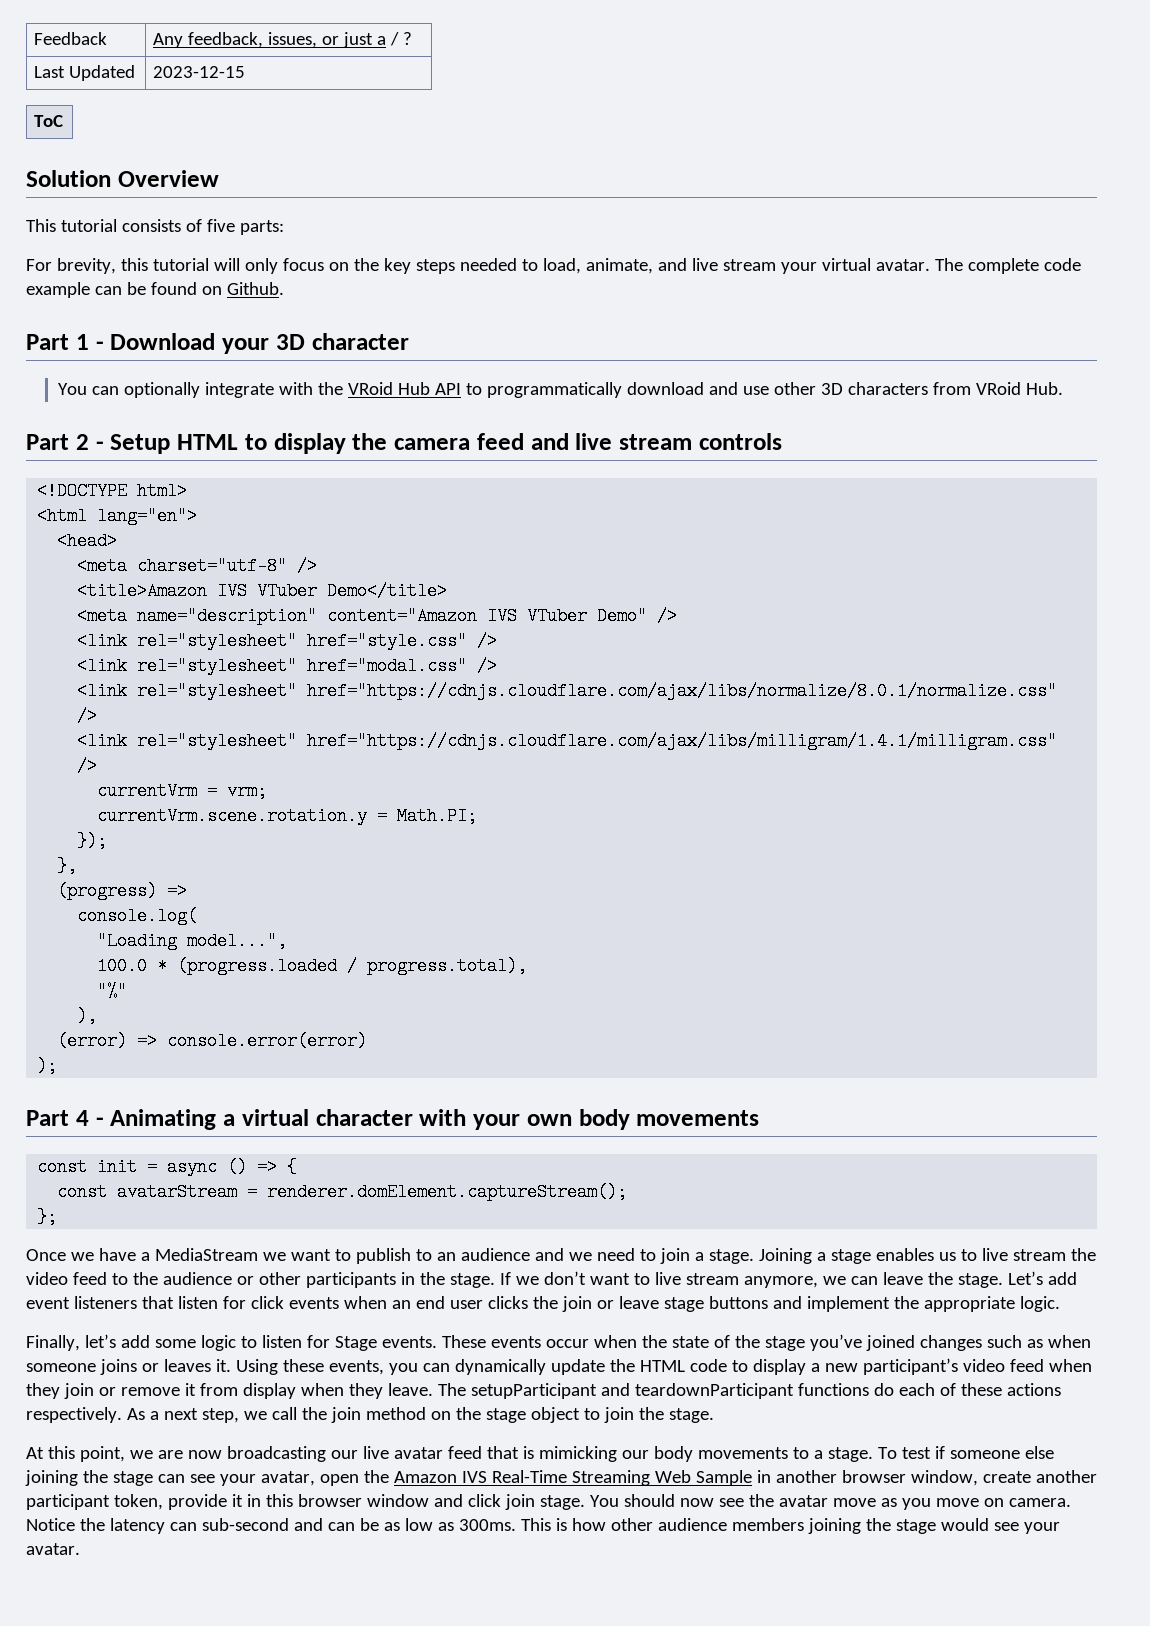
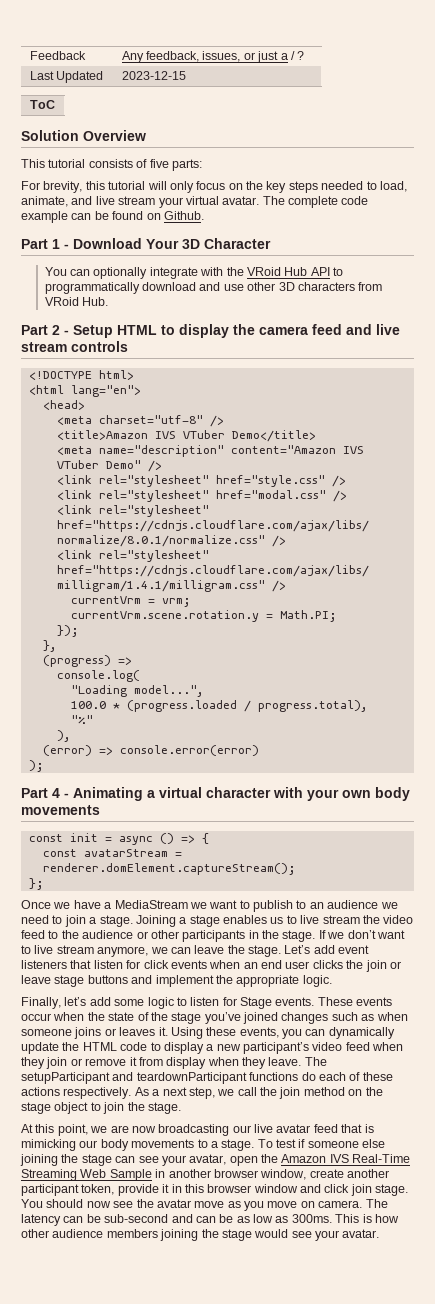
- Part 1 - Download your 3D character
+ Part 1 - Download Your 3D Character
- Once we have a MediaStream we want to publish to an audience and we need to join a stage.
+ Once we have a MediaStream we want to publish to an audience we need to join a stage.
- Notice the latency can sub-second and can be as low as 300ms.
+ The latency can be sub-second and can be as low as 300ms.

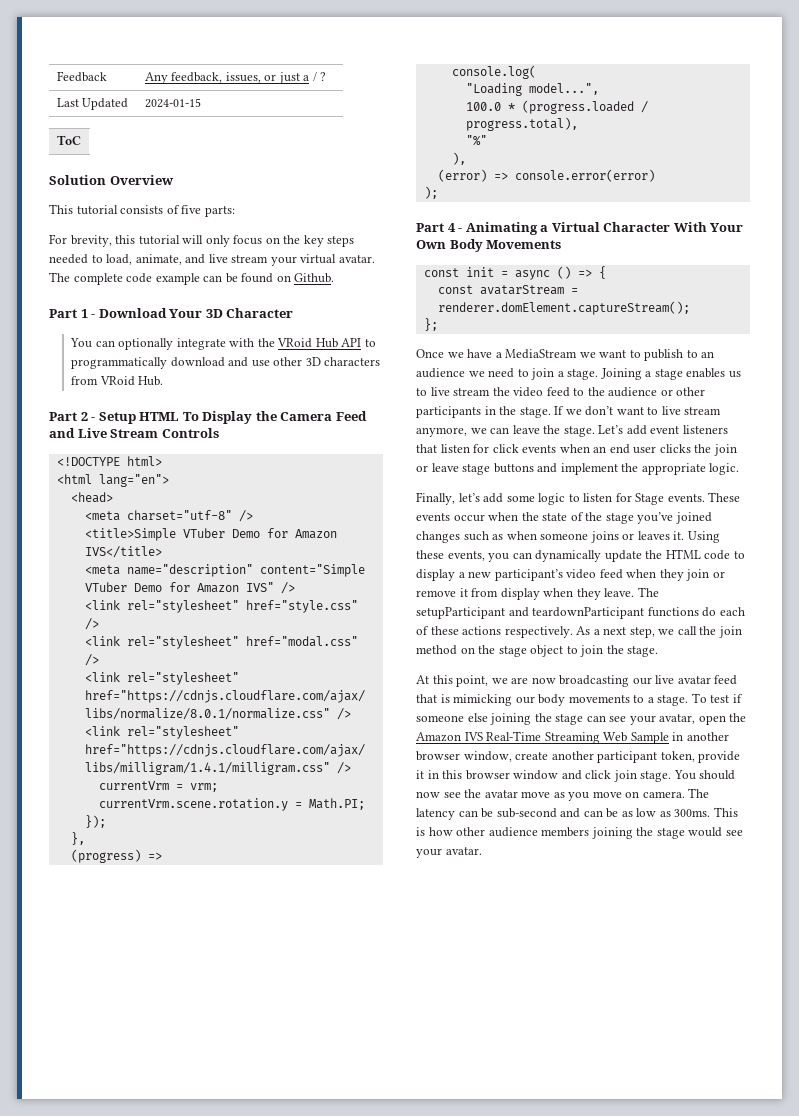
- Last Updated | 2023-12-15
+ Last Updated | 2024-01-15
- Part 2 - Setup HTML to display the camera feed and live stream controls
+ Part 2 - Setup HTML To Display the Camera Feed and Live Stream Controls
- <title>Amazon IVS VTuber Demo</title>
- <meta name="description" content="Amazon IVS VTuber Demo" />
+ <title>Simple VTuber Demo for Amazon IVS</title>
+ <meta name="description" content="Simple VTuber Demo for Amazon IVS" />
- Part 4 - Animating a virtual character with your own body movements
+ Part 4 - Animating a Virtual Character With Your Own Body Movements

